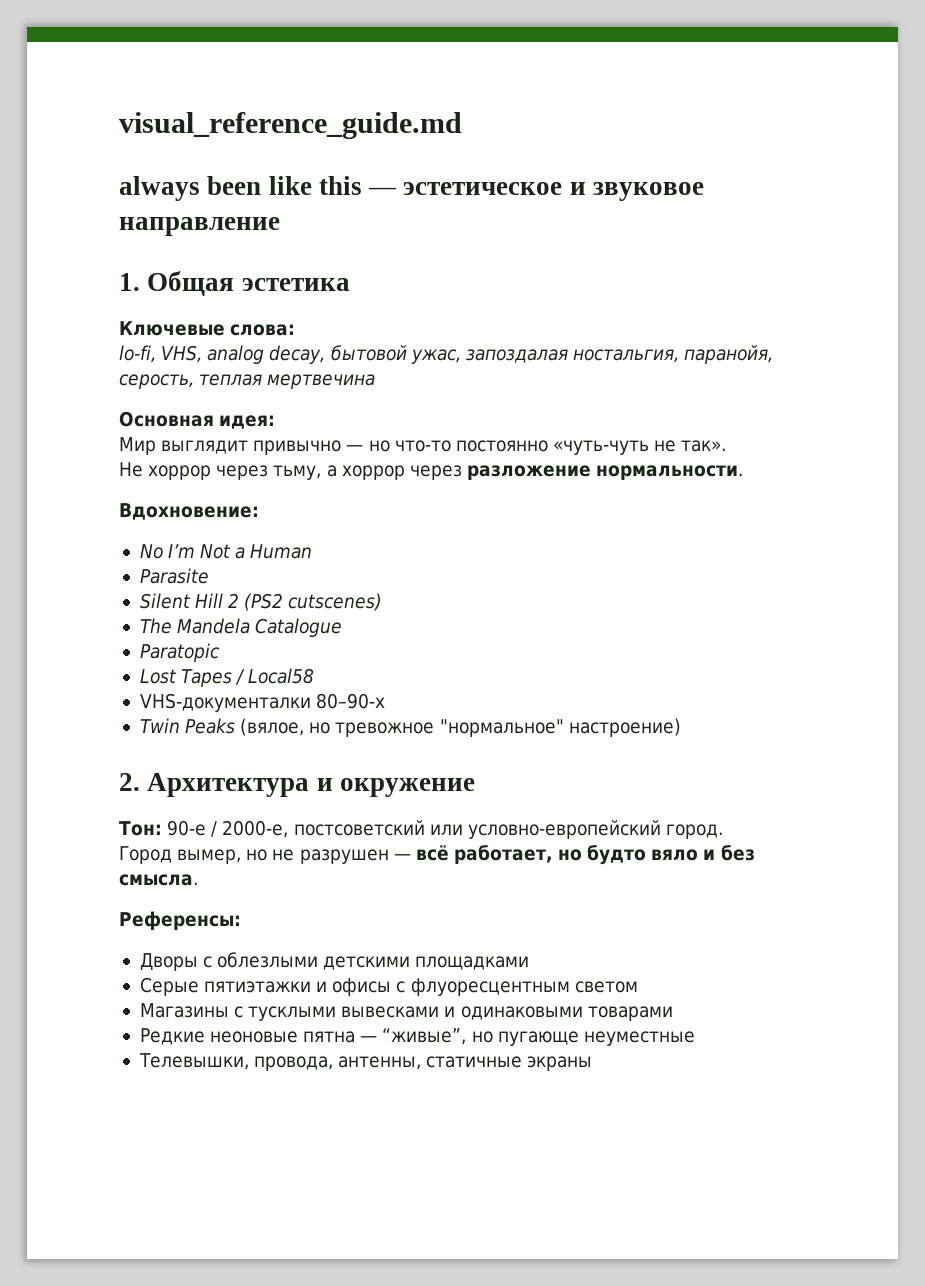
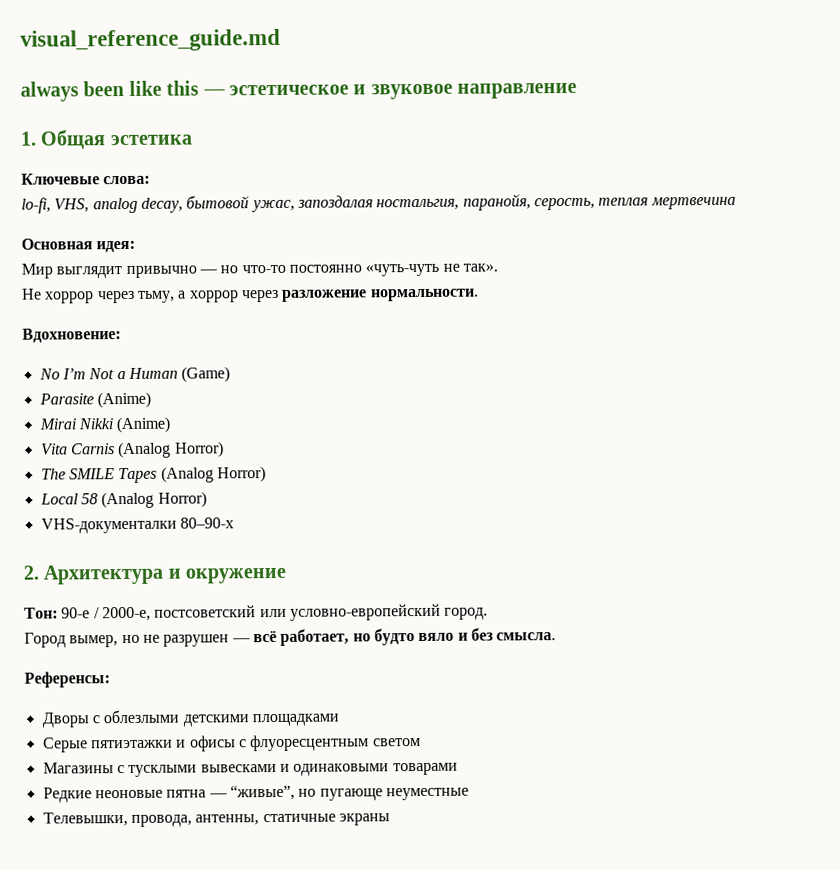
- No I’m Not a Human
+ No I’m Not a Human (Game)
- Parasite
- Silent Hill 2 (PS2 cutscenes)
- The Mandela Catalogue
- Paratopic
- Lost Tapes / Local58
+ Parasite (Anime)
+ Mirai Nikki (Anime)
+ Vita Carnis (Analog Horror)
+ The SMILE Tapes (Analog Horror)
+ Local 58 (Analog Horror)
  VHS-документалки 80–90-х
- Twin Peaks (вялое, но тревожное "нормальное" настроение)

